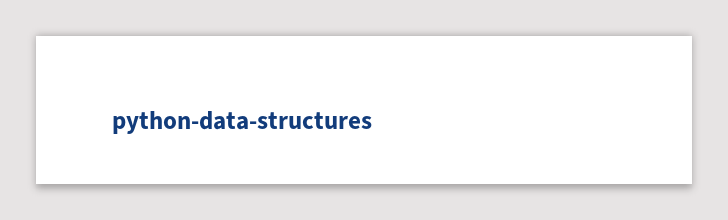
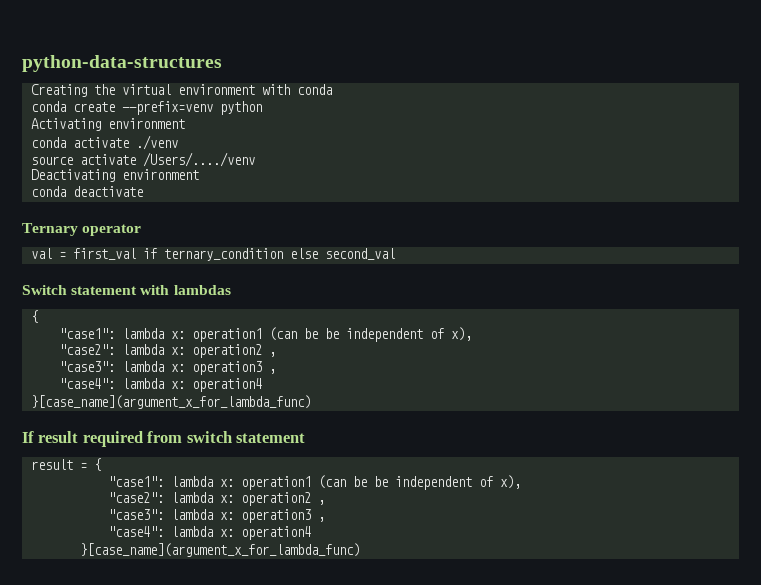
+ Creating the virtual environment with conda
+ conda create --prefix=venv python
+ Activating environment
+ conda activate ./venv
+ source activate /Users/..../venv
+ Deactivating environment
+ conda deactivate
+ Ternary operator
+ val = first_val if ternary_condition else second_val
+ Switch statement with lambdas
+ {
+ "case1": lambda x: operation1 (can be be independent of x),
+ "case2": lambda x: operation2 ,
+ "case3": lambda x: operation3 ,
+ "case4": lambda x: operation4
+ }[case_name](argument_x_for_lambda_func)
+ If result required from switch statement
+ result = {
+ "case1": lambda x: operation1 (can be be independent of x),
+ "case2": lambda x: operation2 ,
+ "case3": lambda x: operation3 ,
+ "case4": lambda x: operation4
+ }[case_name](argument_x_for_lambda_func)

